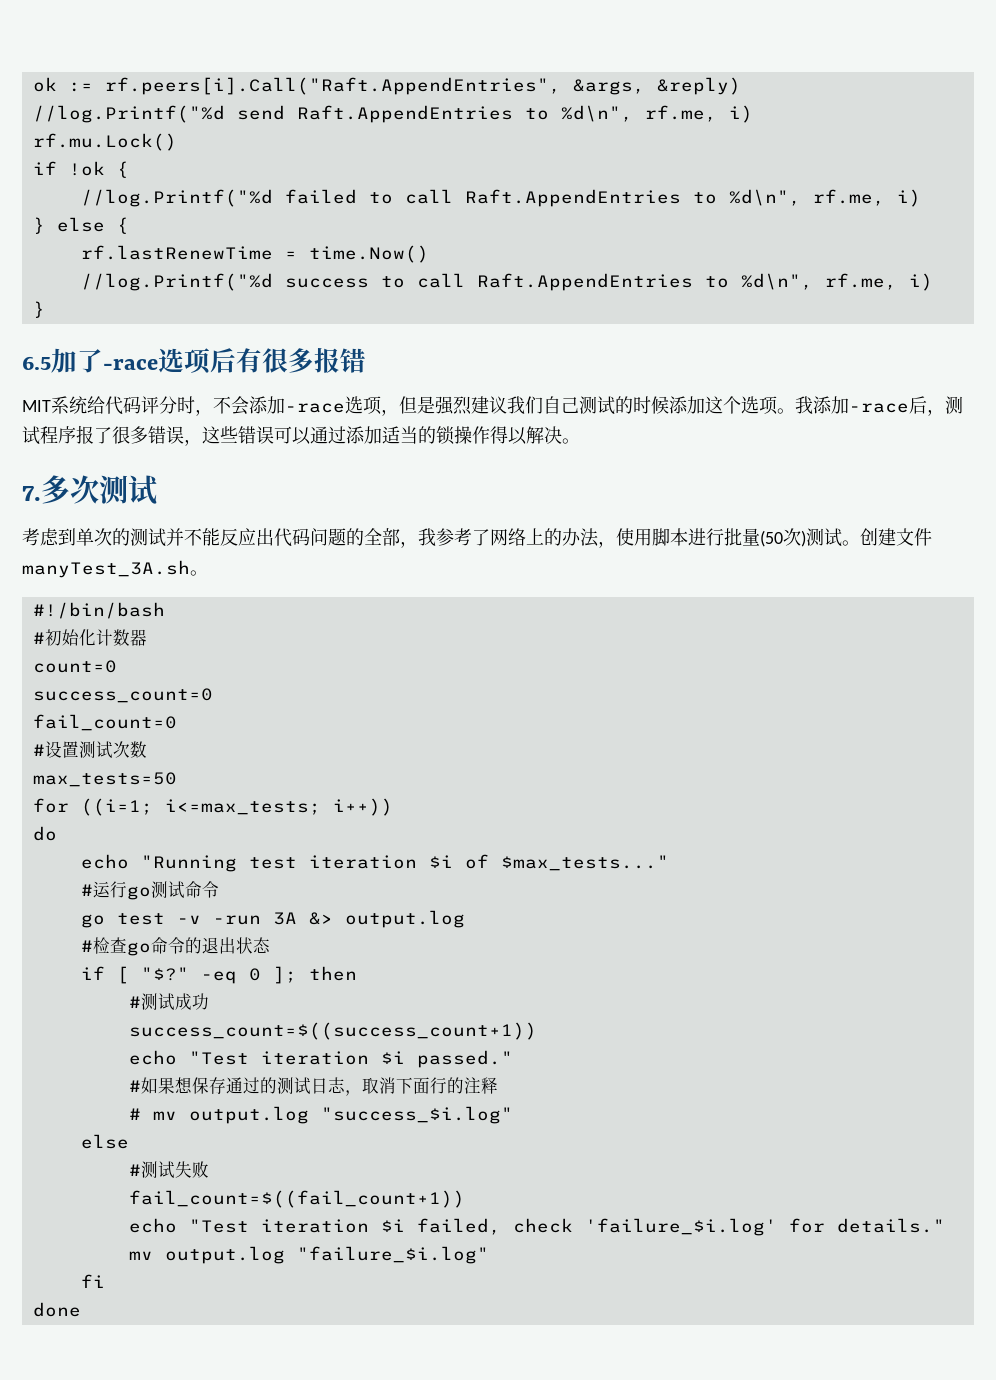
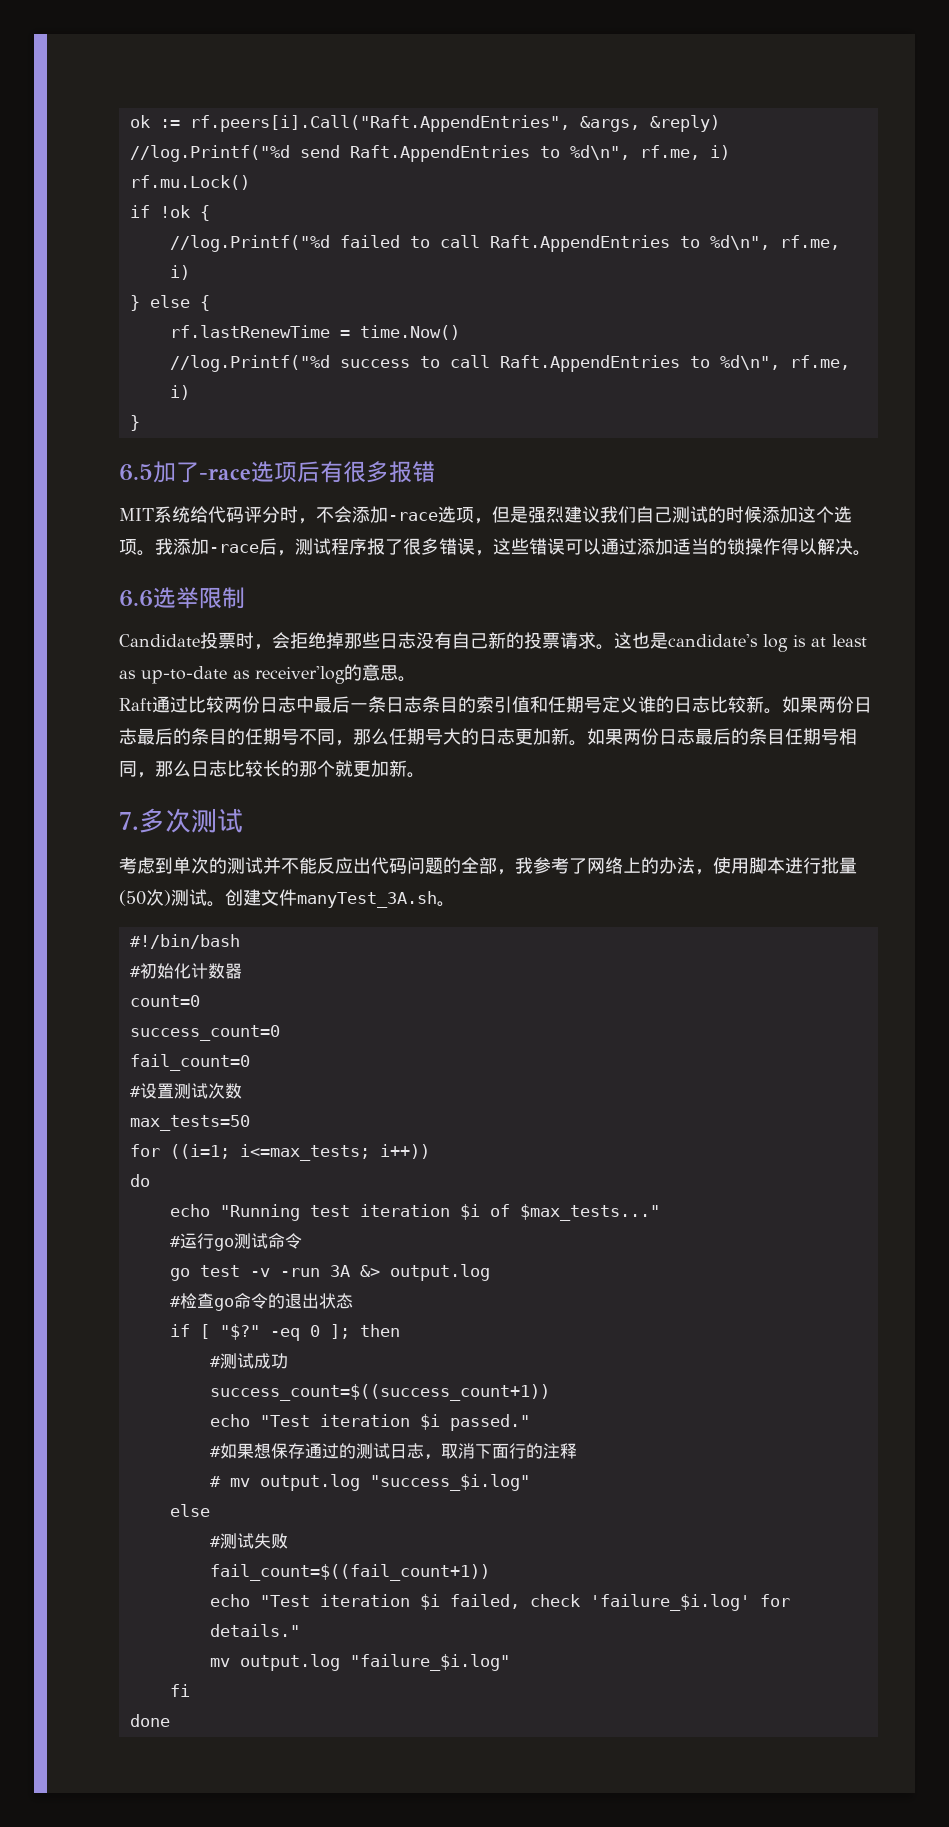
+ 6.6选举限制
+ Candidate投票时，会拒绝掉那些日志没有自己新的投票请求。这也是candidate's log is at least as up-to-date as receiver'log的意思。
+ Raft通过比较两份日志中最后一条日志条目的索引值和任期号定义谁的日志比较新。如果两份日志最后的条目的任期号不同，那么任期号大的日志更加新。如果两份日志最后的条目任期号相同，那么日志比较长的那个就更加新。

